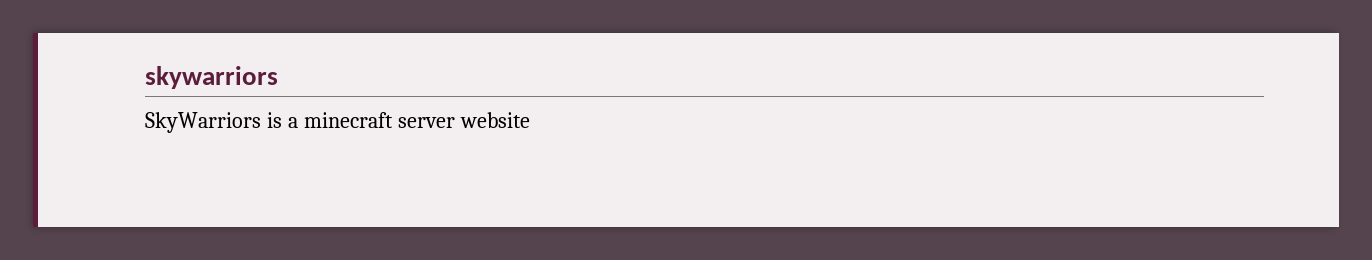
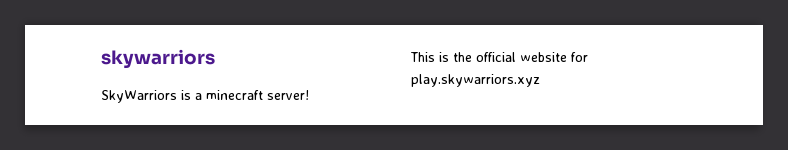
- SkyWarriors is a minecraft server website
+ SkyWarriors is a minecraft server!
+ This is the official website for play.skywarriors.xyz

